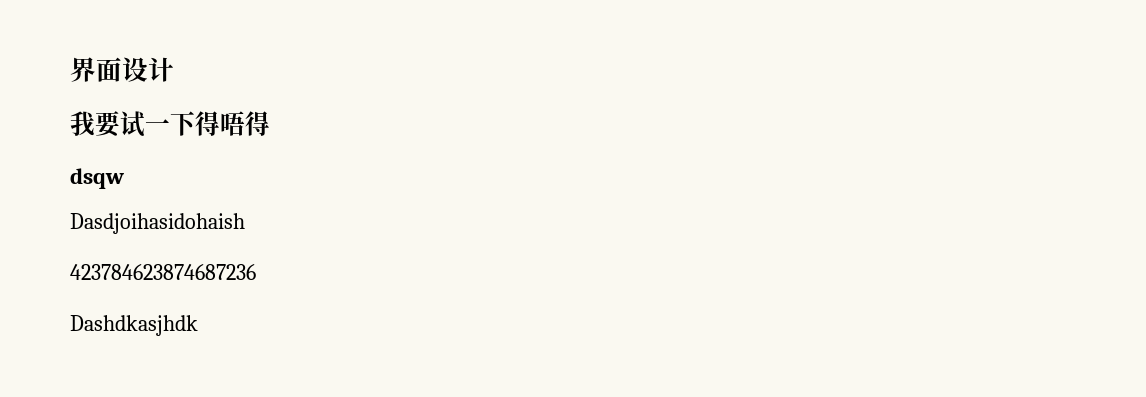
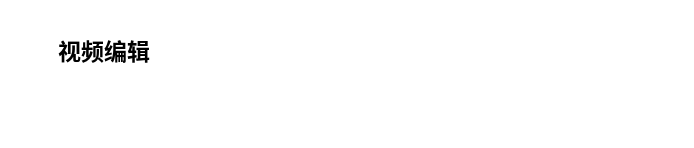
- 界面设计
- 我要试一下得唔得
- dsqw
- Dasdjoihasidohaish
- 423784623874687236
- Dashdkasjhdk
+ 视频编辑

